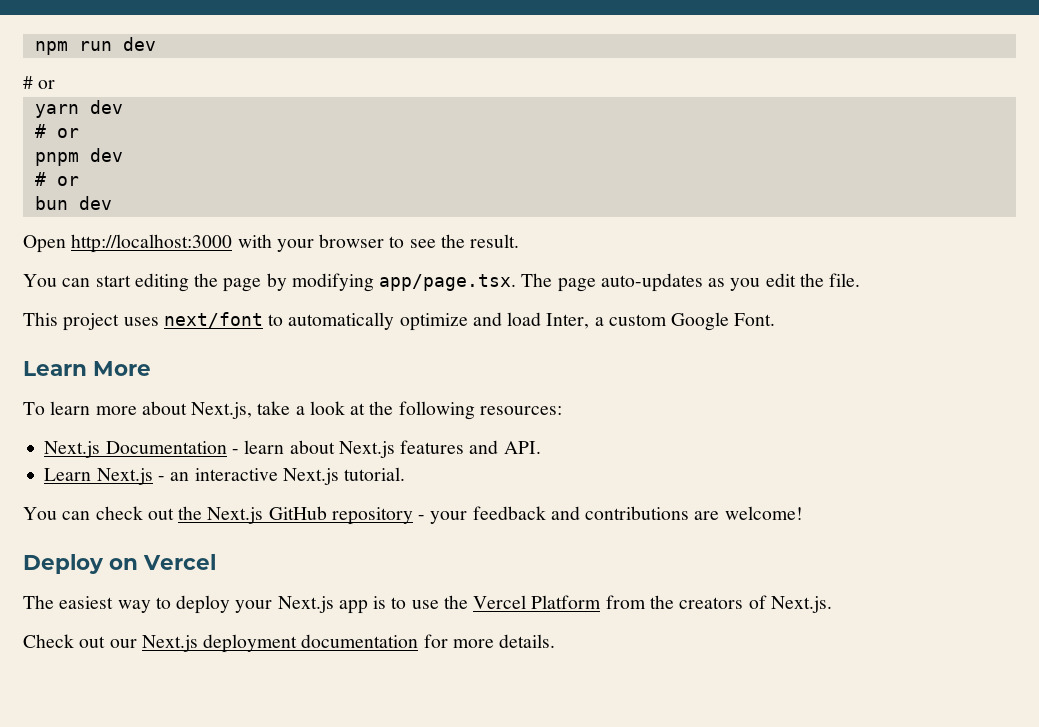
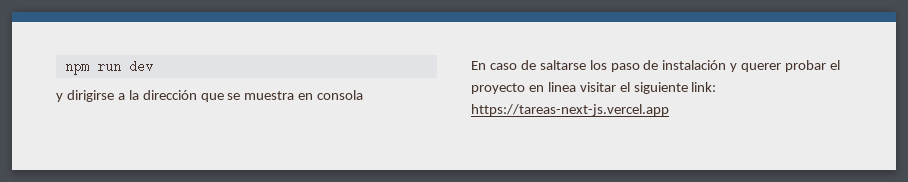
  npm run dev
- # or
- yarn dev
- # or
- pnpm dev
- # or
- bun dev
- Open http://localhost:3000 with your browser to see the result.
- You can start editing the page by modifying app/page.tsx. The page auto-updates as you edit the file.
- This project uses next/font to automatically optimize and load Inter, a custom Google Font.
- Learn More
- To learn more about Next.js, take a look at the following resources:
- Next.js Documentation - learn about Next.js features and API.
- Learn Next.js - an interactive Next.js tutorial.
- You can check out the Next.js GitHub repository - your feedback and contributions are welcome!
- Deploy on Vercel
- The easiest way to deploy your Next.js app is to use the Vercel Platform from the creators of Next.js.
- Check out our Next.js deployment documentation for more details.
+ y dirigirse a la dirección que se muestra en consola
+ En caso de saltarse los paso de instalación y querer probar el proyecto en linea visitar el siguiente link: https://tareas-next-js.vercel.app

